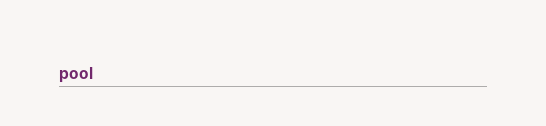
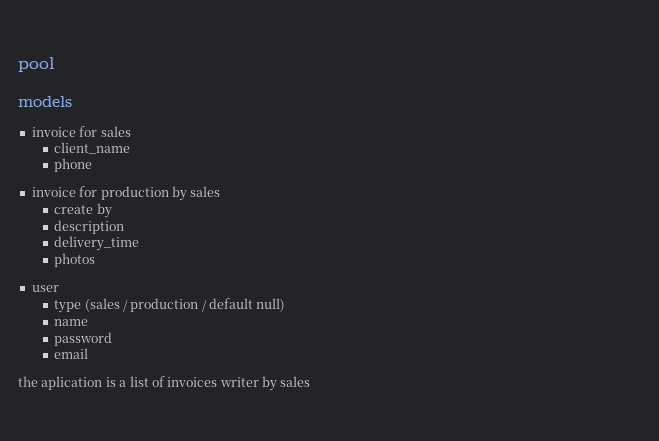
+ models
+ invoice for sales
+ client_name
+ phone
+ invoice for production by sales
+ create by
+ description
+ delivery_time
+ photos
+ user
+ type (sales / production / default null)
+ name
+ password
+ email
+ the aplication is a list of invoices writer by sales

